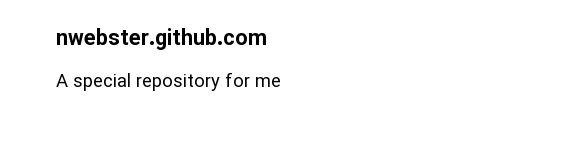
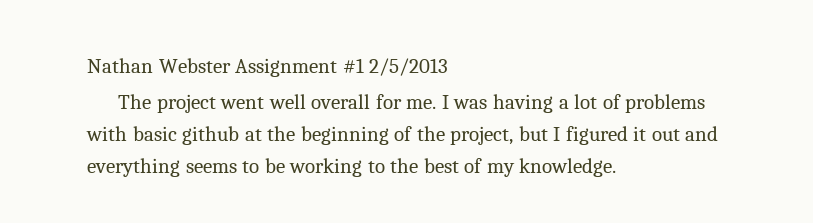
- nwebster.github.com
- A special repository for me
+ Nathan Webster Assignment #1 2/5/2013
+ The project went well overall for me. I was having a lot of problems with basic github at the beginning of the project, but I figured it out and everything seems to be working to the best of my knowledge.

